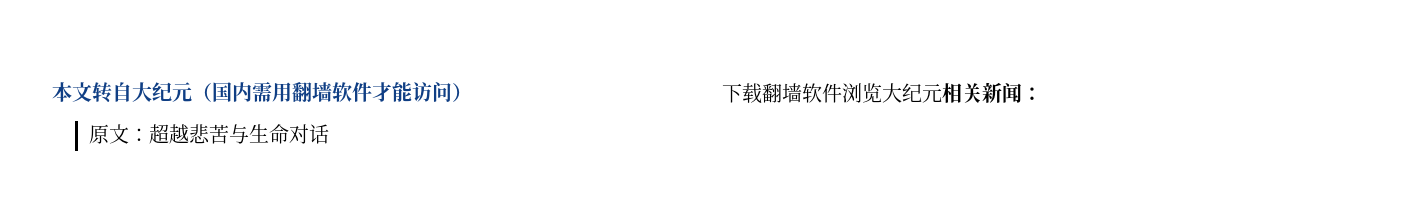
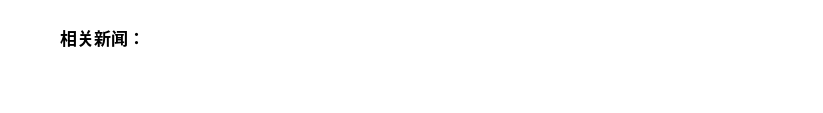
- 本文转自大纪元（国内需用翻墙软件才能访问）
- 原文：超越悲苦与生命对话
- 下载翻墙软件浏览大纪元相关新闻：
+ 相关新闻：

